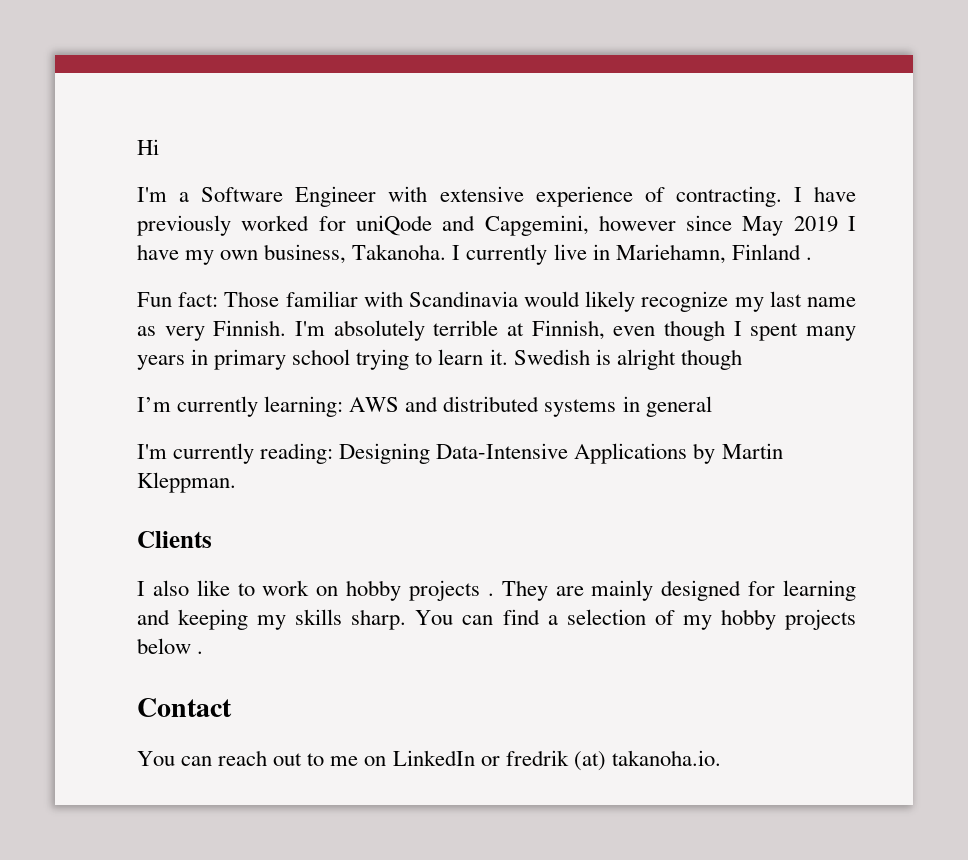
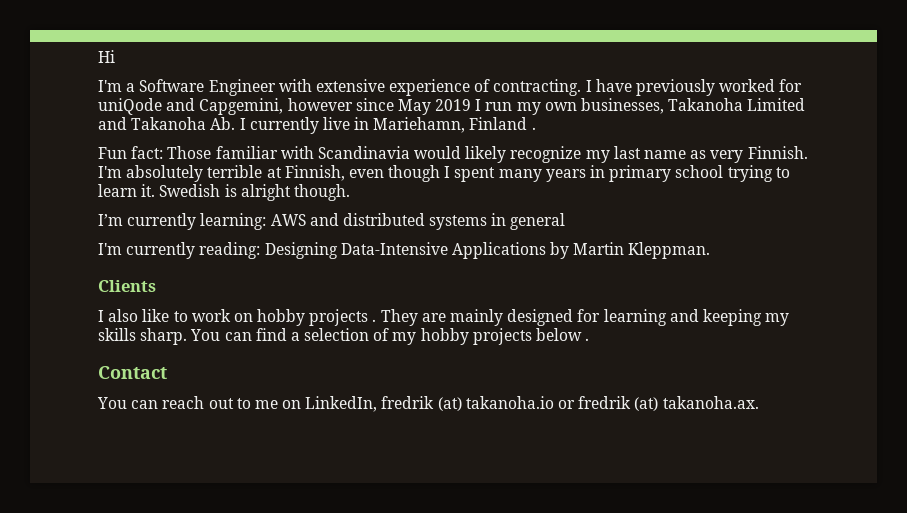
- I have previously worked for uniQode and Capgemini, however since May 2019 I have my own business, Takanoha. I currently live in Mariehamn, Finland .
+ I have previously worked for uniQode and Capgemini, however since May 2019 I run my own businesses, Takanoha Limited and Takanoha Ab. I currently live in Mariehamn, Finland .
- Swedish is alright though
+ Swedish is alright though.
- You can reach out to me on LinkedIn or fredrik (at) takanoha.io.
+ You can reach out to me on LinkedIn, fredrik (at) takanoha.io or fredrik (at) takanoha.ax.

